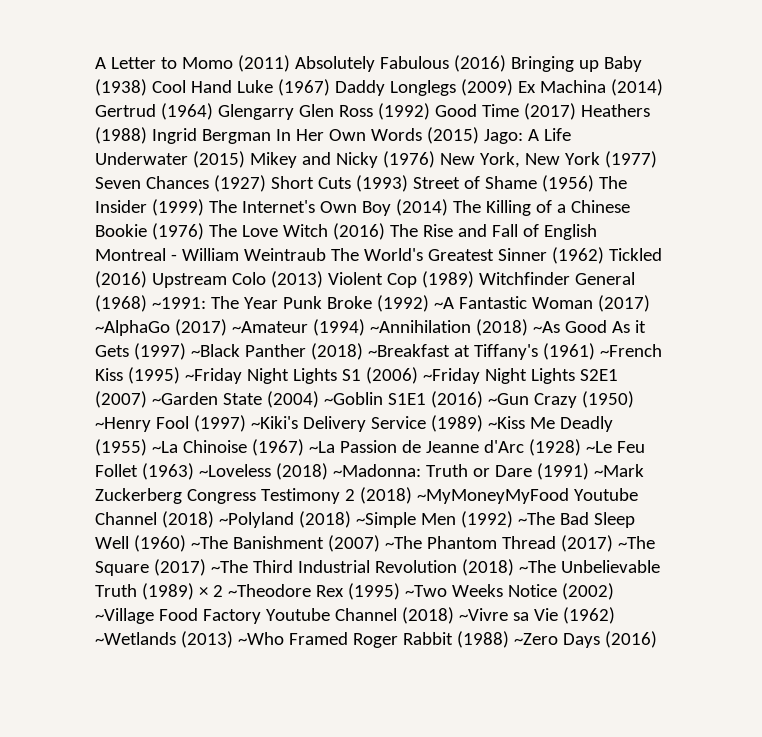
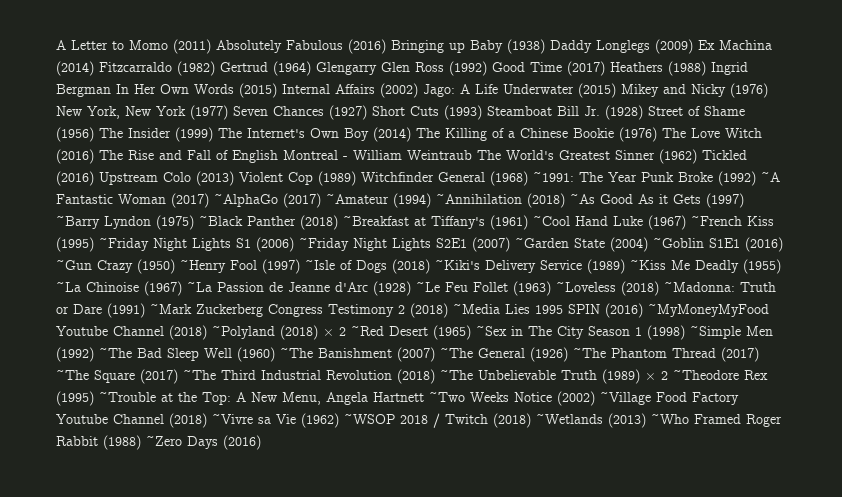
- A Letter to Momo (2011) Absolutely Fabulous (2016) Bringing up Baby (1938) Cool Hand Luke (1967) Daddy Longlegs (2009) Ex Machina (2014) Gertrud (1964) Glengarry Glen Ross (1992) Good Time (2017) Heathers (1988) Ingrid Bergman In Her Own Words (2015) Jago:
+ A Letter to Momo (2011) Absolutely Fabulous (2016) Bringing up Baby (1938) Daddy Longlegs (2009) Ex Machina (2014) Fitzcarraldo (1982) Gertrud (1964) Glengarry Glen Ross (1992) Good Time (2017) Heathers (1988) Ingrid Bergman In Her Own Words (2015) Internal Affairs (2002) Jago:
- A Life Underwater (2015) Mikey and Nicky (1976) New York, New York (1977) Seven Chances (1927) Short Cuts (1993) Street of Shame (1956) The Insider (1999) The Internet's Own Boy (2014) The Killing of a Chinese Bookie (1976) The Love Witch (2016) The Rise and Fall of English Montreal - William Weintraub The World's Greatest Sinner (1962) Tickled (2016) Upstream Colo (2013) Violent Cop (1989) Witchfinder General (1968) ~1991:
+ A Life Underwater (2015) Mikey and Nicky (1976) New York, New York (1977) Seven Chances (1927) Short Cuts (1993) Steamboat Bill Jr. (1928) Street of Shame (1956) The Insider (1999) The Internet's Own Boy (2014) The Killing of a Chinese Bookie (1976) The Love Witch (2016) The Rise and Fall of English Montreal - William Weintraub The World's Greatest Sinner (1962) Tickled (2016) Upstream Colo (2013) Violent Cop (1989) Witchfinder General (1968) ~1991:
- The Year Punk Broke (1992) ~A Fantastic Woman (2017) ~AlphaGo (2017) ~Amateur (1994) ~Annihilation (2018) ~As Good As it Gets (1997) ~Black Panther (2018) ~Breakfast at Tiffany's (1961) ~French Kiss (1995) ~Friday Night Lights S1 (2006) ~Friday Night Lights S2E1 (2007) ~Garden State (2004) ~Goblin S1E1 (2016) ~Gun Crazy (1950) ~Henry Fool (1997) ~Kiki's Delivery Service (1989) ~Kiss Me Deadly (1955) ~La Chinoise (1967) ~La Passion de Jeanne d'Arc (1928) ~Le Feu Follet (1963) ~Loveless (2018) ~Madonna:
+ The Year Punk Broke (1992) ~A Fantastic Woman (2017) ~AlphaGo (2017) ~Amateur (1994) ~Annihilation (2018) ~As Good As it Gets (1997) ~Barry Lyndon (1975) ~Black Panther (2018) ~Breakfast at Tiffany's (1961) ~Cool Hand Luke (1967) ~French Kiss (1995) ~Friday Night Lights S1 (2006) ~Friday Night Lights S2E1 (2007) ~Garden State (2004) ~Goblin S1E1 (2016) ~Gun Crazy (1950) ~Henry Fool (1997) ~Isle of Dogs (2018) ~Kiki's Delivery Service (1989) ~Kiss Me Deadly (1955) ~La Chinoise (1967) ~La Passion de Jeanne d'Arc (1928) ~Le Feu Follet (1963) ~Loveless (2018) ~Madonna:
- Truth or Dare (1991) ~Mark Zuckerberg Congress Testimony 2 (2018) ~MyMoneyMyFood Youtube Channel (2018) ~Polyland (2018) ~Simple Men (1992) ~The Bad Sleep Well (1960) ~The Banishment (2007) ~The Phantom Thread (2017) ~The Square (2017) ~The Third Industrial Revolution (2018) ~The Unbelievable Truth (1989) × 2 ~Theodore Rex (1995) ~Two Weeks Notice (2002) ~Village Food Factory Youtube Channel (2018) ~Vivre sa Vie (1962) ~Wetlands (2013) ~Who Framed Roger Rabbit (1988) ~Zero Days (2016)
+ Truth or Dare (1991) ~Mark Zuckerberg Congress Testimony 2 (2018) ~Media Lies 1995 SPIN (2016) ~MyMoneyMyFood Youtube Channel (2018) ~Polyland (2018) × 2 ~Red Desert (1965) ~Sex in The City Season 1 (1998) ~Simple Men (1992) ~The Bad Sleep Well (1960) ~The Banishment (2007) ~The General (1926) ~The Phantom Thread (2017) ~The Square (2017) ~The Third Industrial Revolution (2018) ~The Unbelievable Truth (1989) × 2 ~Theodore Rex (1995) ~Trouble at the Top: A New Menu, Angela Hartnett ~Two Weeks Notice (2002) ~Village Food Factory Youtube Channel (2018) ~Vivre sa Vie (1962) ~WSOP 2018 / Twitch (2018) ~Wetlands (2013) ~Who Framed Roger Rabbit (1988) ~Zero Days (2016)

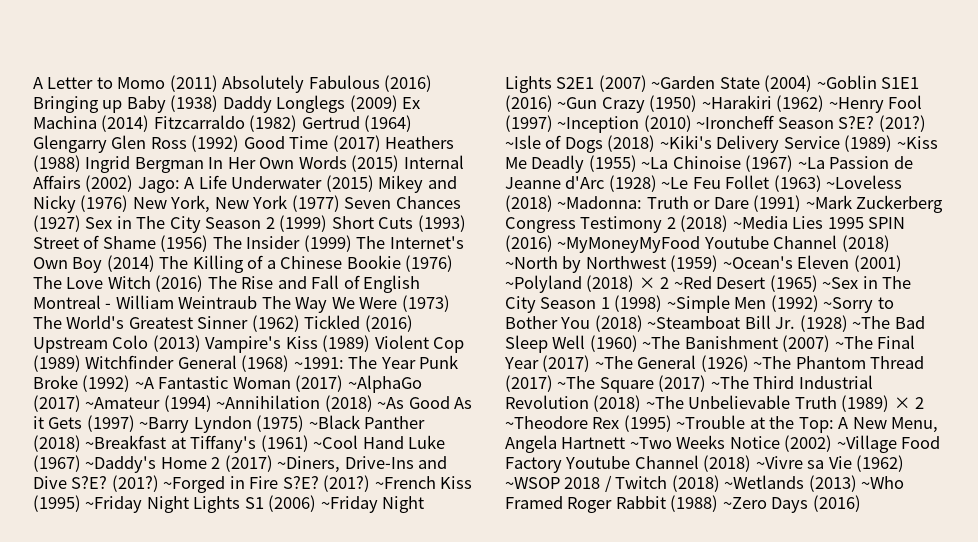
- A Life Underwater (2015) Mikey and Nicky (1976) New York, New York (1977) Seven Chances (1927) Short Cuts (1993) Steamboat Bill Jr. (1928) Street of Shame (1956) The Insider (1999) The Internet's Own Boy (2014) The Killing of a Chinese Bookie (1976) The Love Witch (2016) The Rise and Fall of English Montreal - William Weintraub The World's Greatest Sinner (1962) Tickled (2016) Upstream Colo (2013) Violent Cop (1989) Witchfinder General (1968) ~1991:
+ A Life Underwater (2015) Mikey and Nicky (1976) New York, New York (1977) Seven Chances (1927) Sex in The City Season 2 (1999) Short Cuts (1993) Street of Shame (1956) The Insider (1999) The Internet's Own Boy (2014) The Killing of a Chinese Bookie (1976) The Love Witch (2016) The Rise and Fall of English Montreal - William Weintraub The Way We Were (1973) The World's Greatest Sinner (1962) Tickled (2016) Upstream Colo (2013) Vampire's Kiss (1989) Violent Cop (1989) Witchfinder General (1968) ~1991:
- The Year Punk Broke (1992) ~A Fantastic Woman (2017) ~AlphaGo (2017) ~Amateur (1994) ~Annihilation (2018) ~As Good As it Gets (1997) ~Barry Lyndon (1975) ~Black Panther (2018) ~Breakfast at Tiffany's (1961) ~Cool Hand Luke (1967) ~French Kiss (1995) ~Friday Night Lights S1 (2006) ~Friday Night Lights S2E1 (2007) ~Garden State (2004) ~Goblin S1E1 (2016) ~Gun Crazy (1950) ~Henry Fool (1997) ~Isle of Dogs (2018) ~Kiki's Delivery Service (1989) ~Kiss Me Deadly (1955) ~La Chinoise (1967) ~La Passion de Jeanne d'Arc (1928) ~Le Feu Follet (1963) ~Loveless (2018) ~Madonna:
+ The Year Punk Broke (1992) ~A Fantastic Woman (2017) ~AlphaGo (2017) ~Amateur (1994) ~Annihilation (2018) ~As Good As it Gets (1997) ~Barry Lyndon (1975) ~Black Panther (2018) ~Breakfast at Tiffany's (1961) ~Cool Hand Luke (1967) ~Daddy's Home 2 (2017) ~Diners, Drive-Ins and Dive S?E? (201?) ~Forged in Fire S?E? (201?) ~French Kiss (1995) ~Friday Night Lights S1 (2006) ~Friday Night Lights S2E1 (2007) ~Garden State (2004) ~Goblin S1E1 (2016) ~Gun Crazy (1950) ~Harakiri (1962) ~Henry Fool (1997) ~Inception (2010) ~Ironcheff Season S?E? (201?) ~Isle of Dogs (2018) ~Kiki's Delivery Service (1989) ~Kiss Me Deadly (1955) ~La Chinoise (1967) ~La Passion de Jeanne d'Arc (1928) ~Le Feu Follet (1963) ~Loveless (2018) ~Madonna:
- Truth or Dare (1991) ~Mark Zuckerberg Congress Testimony 2 (2018) ~Media Lies 1995 SPIN (2016) ~MyMoneyMyFood Youtube Channel (2018) ~Polyland (2018) × 2 ~Red Desert (1965) ~Sex in The City Season 1 (1998) ~Simple Men (1992) ~The Bad Sleep Well (1960) ~The Banishment (2007) ~The General (1926) ~The Phantom Thread (2017) ~The Square (2017) ~The Third Industrial Revolution (2018) ~The Unbelievable Truth (1989) × 2 ~Theodore Rex (1995) ~Trouble at the Top:
+ Truth or Dare (1991) ~Mark Zuckerberg Congress Testimony 2 (2018) ~Media Lies 1995 SPIN (2016) ~MyMoneyMyFood Youtube Channel (2018) ~North by Northwest (1959) ~Ocean's Eleven (2001) ~Polyland (2018) × 2 ~Red Desert (1965) ~Sex in The City Season 1 (1998) ~Simple Men (1992) ~Sorry to Bother You (2018) ~Steamboat Bill Jr. (1928) ~The Bad Sleep Well (1960) ~The Banishment (2007) ~The Final Year (2017) ~The General (1926) ~The Phantom Thread (2017) ~The Square (2017) ~The Third Industrial Revolution (2018) ~The Unbelievable Truth (1989) × 2 ~Theodore Rex (1995) ~Trouble at the Top:

